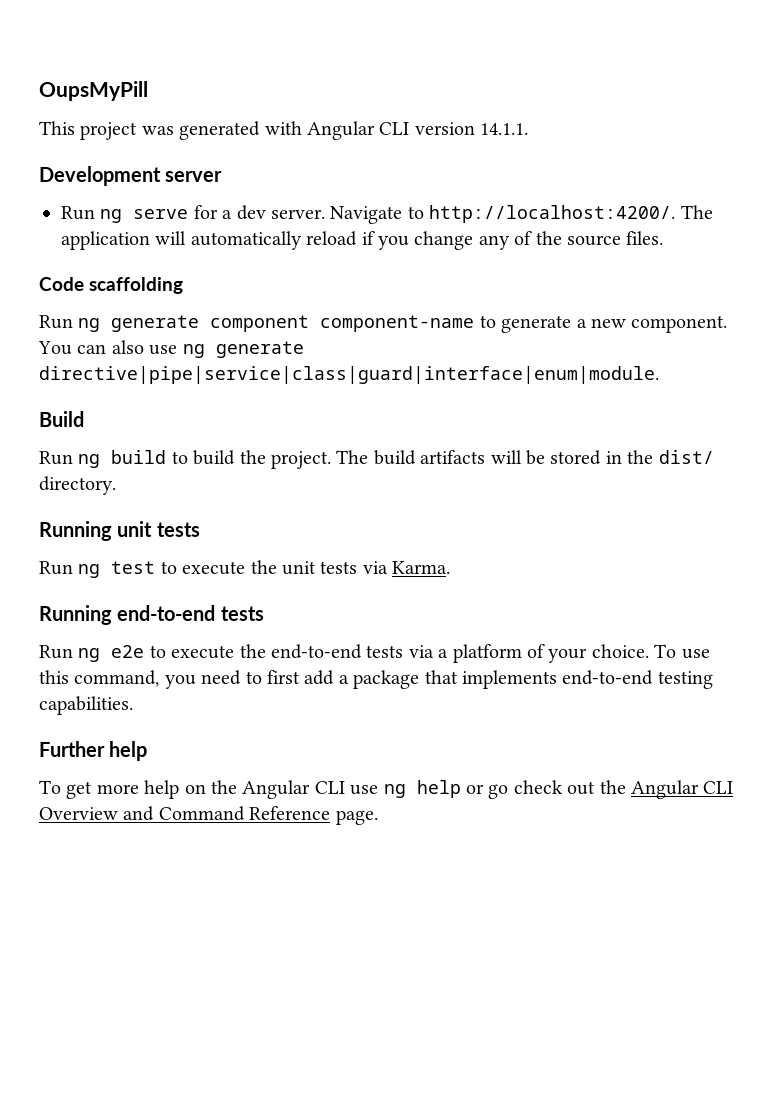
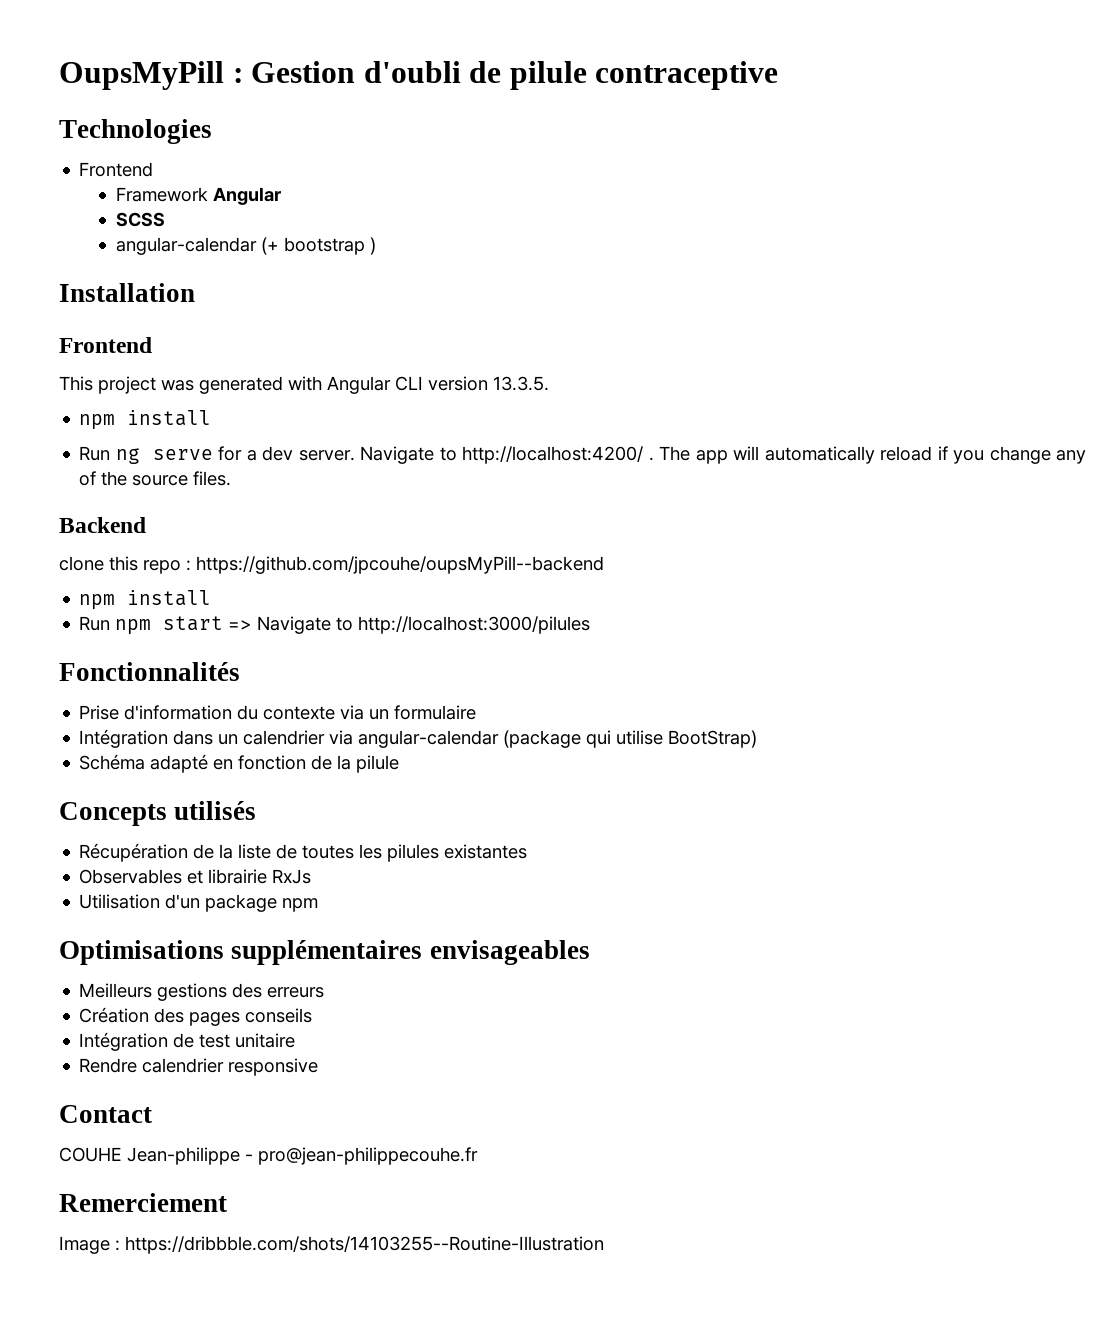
- OupsMyPill
+ OupsMyPill : Gestion d'oubli de pilule contraceptive
+ Technologies
+ Frontend
+ Framework Angular
+ SCSS
+ angular-calendar (+ bootstrap )
+ Installation
+ Frontend
- This project was generated with Angular CLI version 14.1.1.
- Development server
+ This project was generated with Angular CLI version 13.3.5.
+ npm install
- Navigate to http://localhost:4200/. The application will automatically reload if you change any of the source files.
+ Navigate to http://localhost:4200/ . The app will automatically reload if you change any of the source files.
- Code scaffolding
- Run ng generate component component-name to generate a new component. You can also use ng generate directive|pipe|service|class|guard|interface|enum|module.
- Build
- Run ng build to build the project. The build artifacts will be stored in the dist/ directory.
- Running unit tests
- Run ng test to execute the unit tests via Karma.
- Running end-to-end tests
- Run ng e2e to execute the end-to-end tests via a platform of your choice. To use this command, you need to first add a package that implements end-to-end testing capabilities.
- Further help
- To get more help on the Angular CLI use ng help or go check out the Angular CLI Overview and Command Reference page.
+ Backend
+ clone this repo : https://github.com/jpcouhe/oupsMyPill--backend
+ npm install
+ Run npm start => Navigate to http://localhost:3000/pilules
+ Fonctionnalités
+ Prise d'information du contexte via un formulaire
+ Intégration dans un calendrier via angular-calendar (package qui utilise BootStrap)
+ Schéma adapté en fonction de la pilule
+ Concepts utilisés
+ Récupération de la liste de toutes les pilules existantes
+ Observables et librairie RxJs
+ Utilisation d'un package npm
+ Optimisations supplémentaires envisageables
+ Meilleurs gestions des erreurs
+ Création des pages conseils
+ Intégration de test unitaire
+ Rendre calendrier responsive
+ Contact
+ COUHE Jean-philippe - pro@jean-philippecouhe.fr
+ Remerciement
+ Image : https://dribbble.com/shots/14103255--Routine-Illustration

